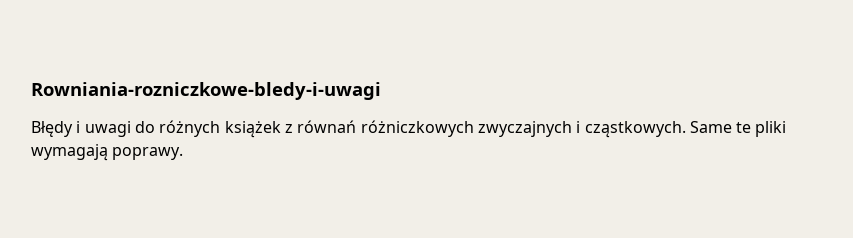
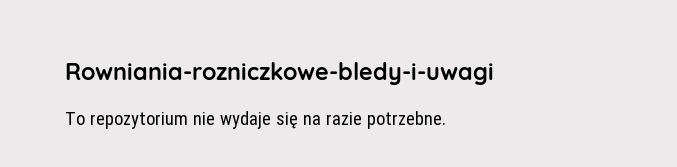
- Błędy i uwagi do różnych książek z równań różniczkowych zwyczajnych i cząstkowych. Same te pliki wymagają poprawy.
+ To repozytorium nie wydaje się na razie potrzebne.

